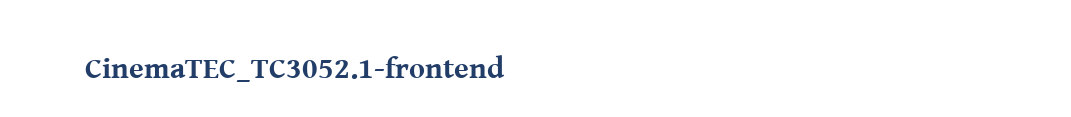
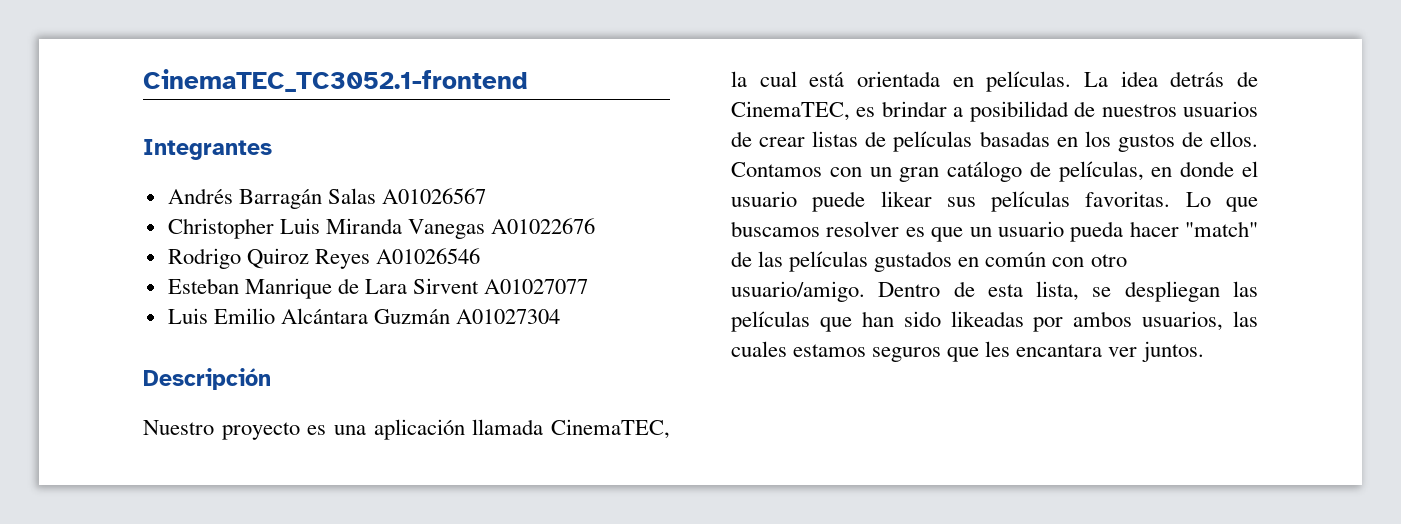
+ Integrantes
+ Andrés Barragán Salas A01026567
+ Christopher Luis Miranda Vanegas A01022676
+ Rodrigo Quiroz Reyes A01026546
+ Esteban Manrique de Lara Sirvent A01027077
+ Luis Emilio Alcántara Guzmán A01027304
+ Descripción
+ Nuestro proyecto es una aplicación llamada CinemaTEC, la cual está orientada en películas. La idea detrás de CinemaTEC, es brindar a posibilidad de nuestros usuarios de crear listas de películas basadas en los gustos de ellos. Contamos con un gran catálogo de películas, en donde el usuario puede likear sus películas favoritas. Lo que buscamos resolver es que un usuario pueda hacer "match" de las películas gustados en común con otro usuario/amigo. Dentro de esta lista, se despliegan las películas que han sido likeadas por ambos usuarios, las cuales estamos seguros que les encantara ver juntos.

